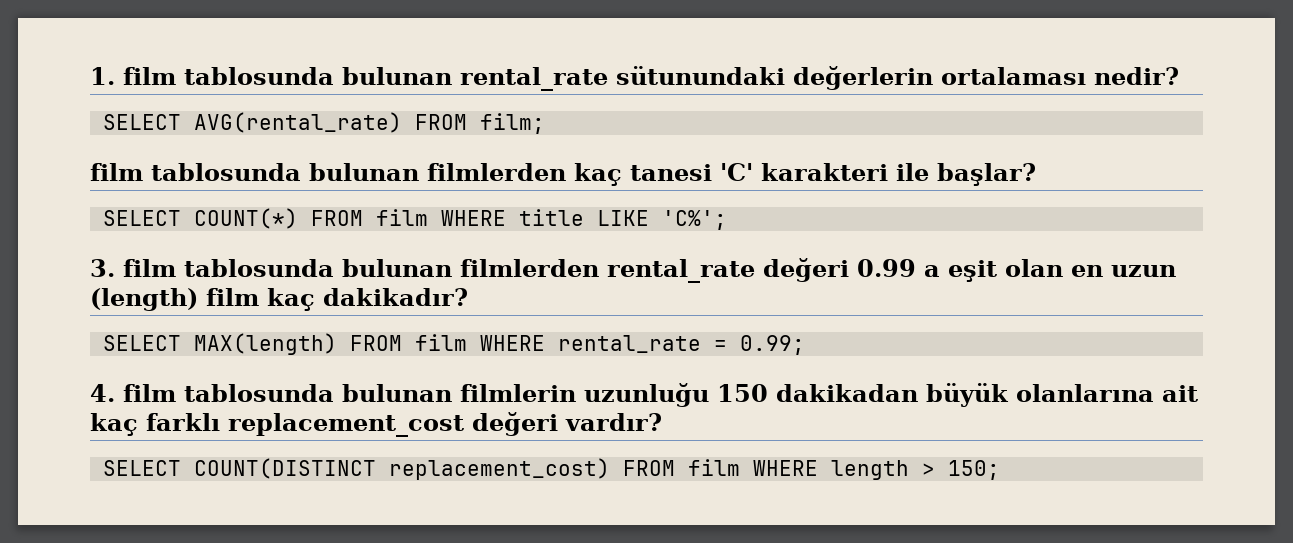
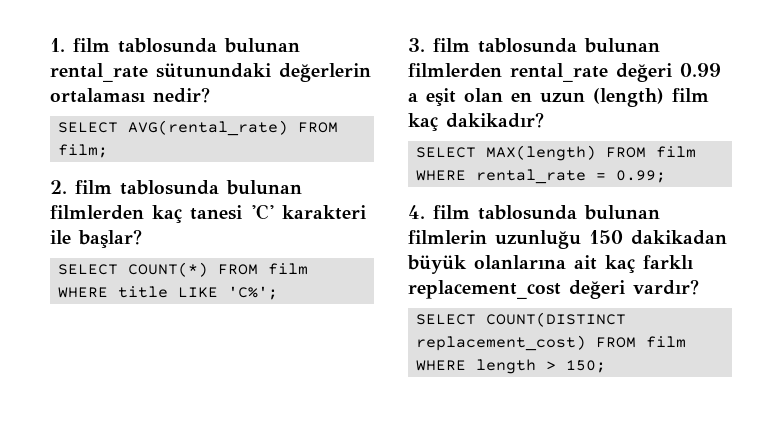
- film tablosunda bulunan filmlerden kaç tanesi 'C' karakteri ile başlar?
+ 2. film tablosunda bulunan filmlerden kaç tanesi 'C' karakteri ile başlar?

